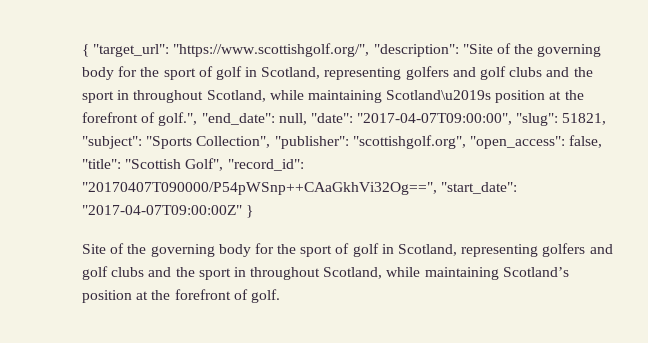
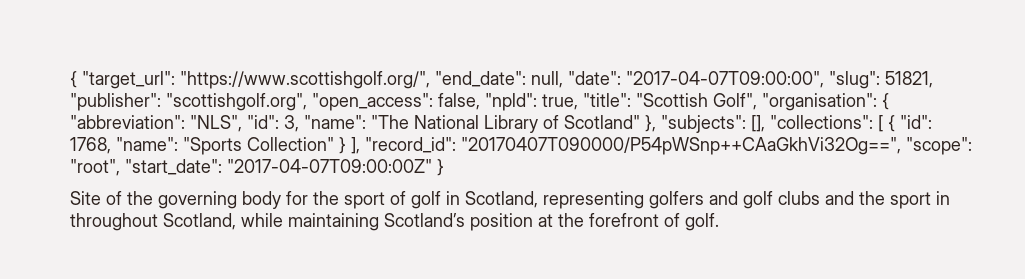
- { "target_url": "https://www.scottishgolf.org/", "description": "Site of the governing body for the sport of golf in Scotland, representing golfers and golf clubs and the sport in throughout Scotland, while maintaining Scotland\u2019s position at the forefront of golf.", "end_date": null, "date": "2017-04-07T09:00:00", "slug": 51821, "subject": "Sports Collection", "publisher": "scottishgolf.org", "open_access": false, "title": "Scottish Golf", "record_id": "20170407T090000/P54pWSnp++CAaGkhVi32Og==", "start_date": "2017-04-07T09:00:00Z" }
+ { "target_url": "https://www.scottishgolf.org/", "end_date": null, "date": "2017-04-07T09:00:00", "slug": 51821, "publisher": "scottishgolf.org", "open_access": false, "npld": true, "title": "Scottish Golf", "organisation": { "abbreviation": "NLS", "id": 3, "name": "The National Library of Scotland" }, "subjects": [], "collections": [ { "id": 1768, "name": "Sports Collection" } ], "record_id": "20170407T090000/P54pWSnp++CAaGkhVi32Og==", "scope": "root", "start_date": "2017-04-07T09:00:00Z" }

